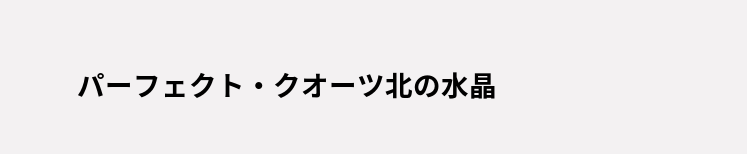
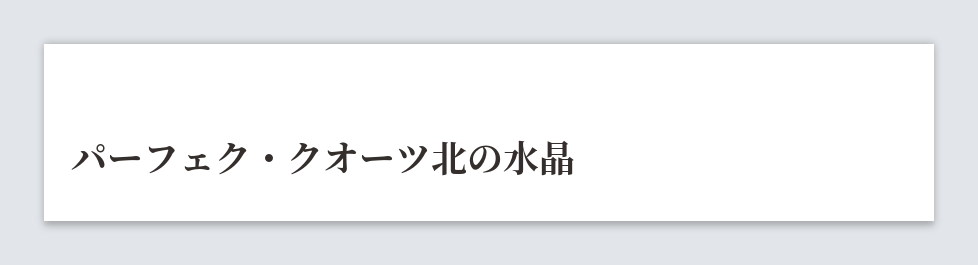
- パーフェクト・クオーツ北の水晶
+ パーフェク・クオーツ北の水晶

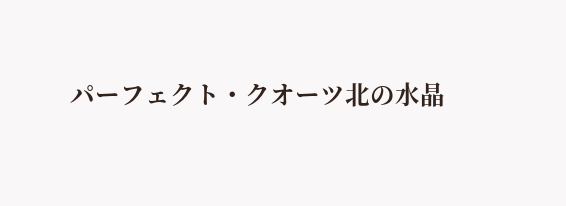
- パーフェク・クオーツ北の水晶
+ パーフェクト・クオーツ北の水晶

